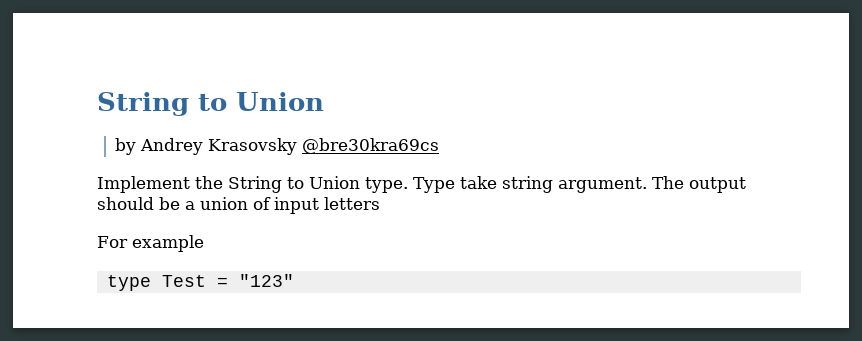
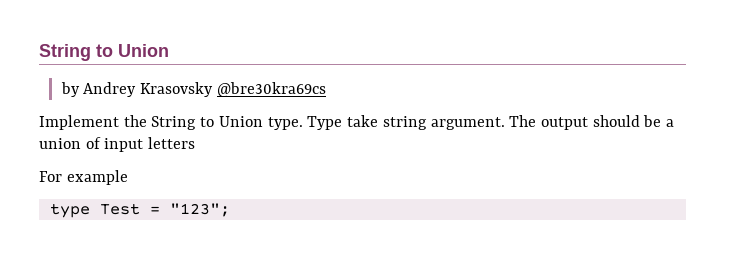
- type Test = "123"
+ type Test = "123";

